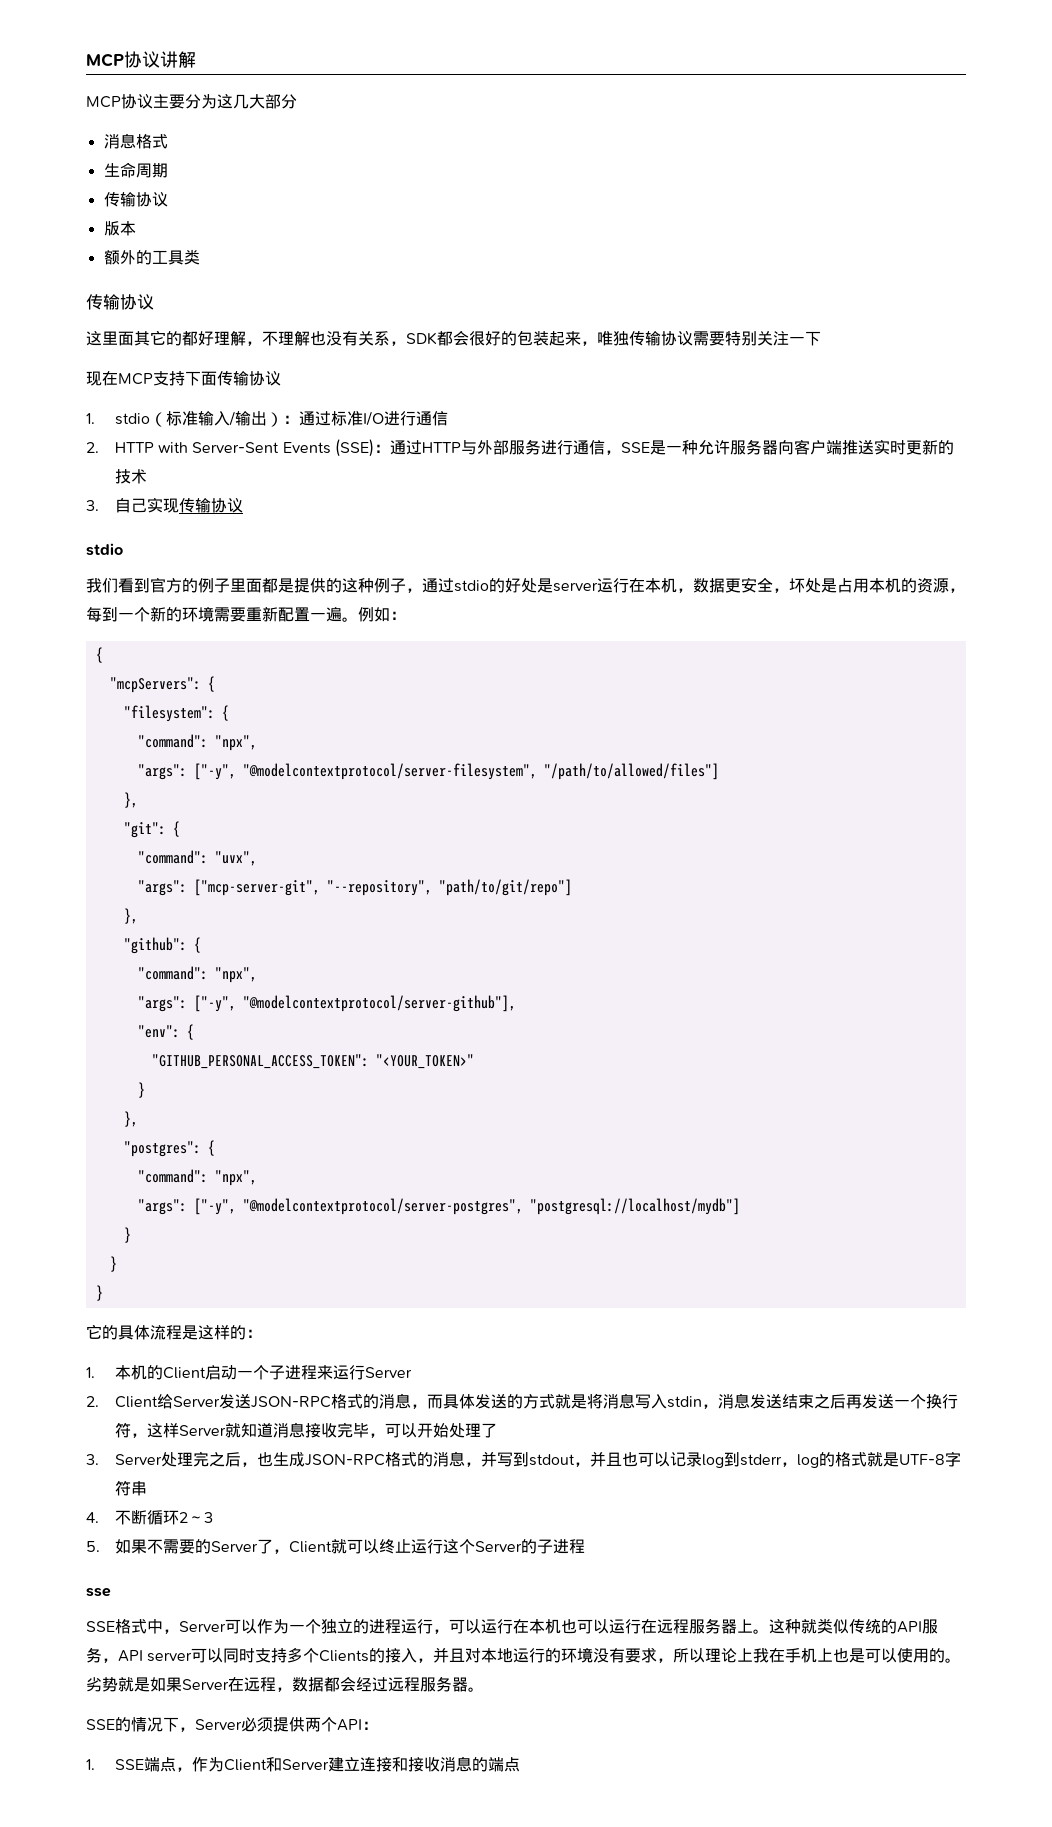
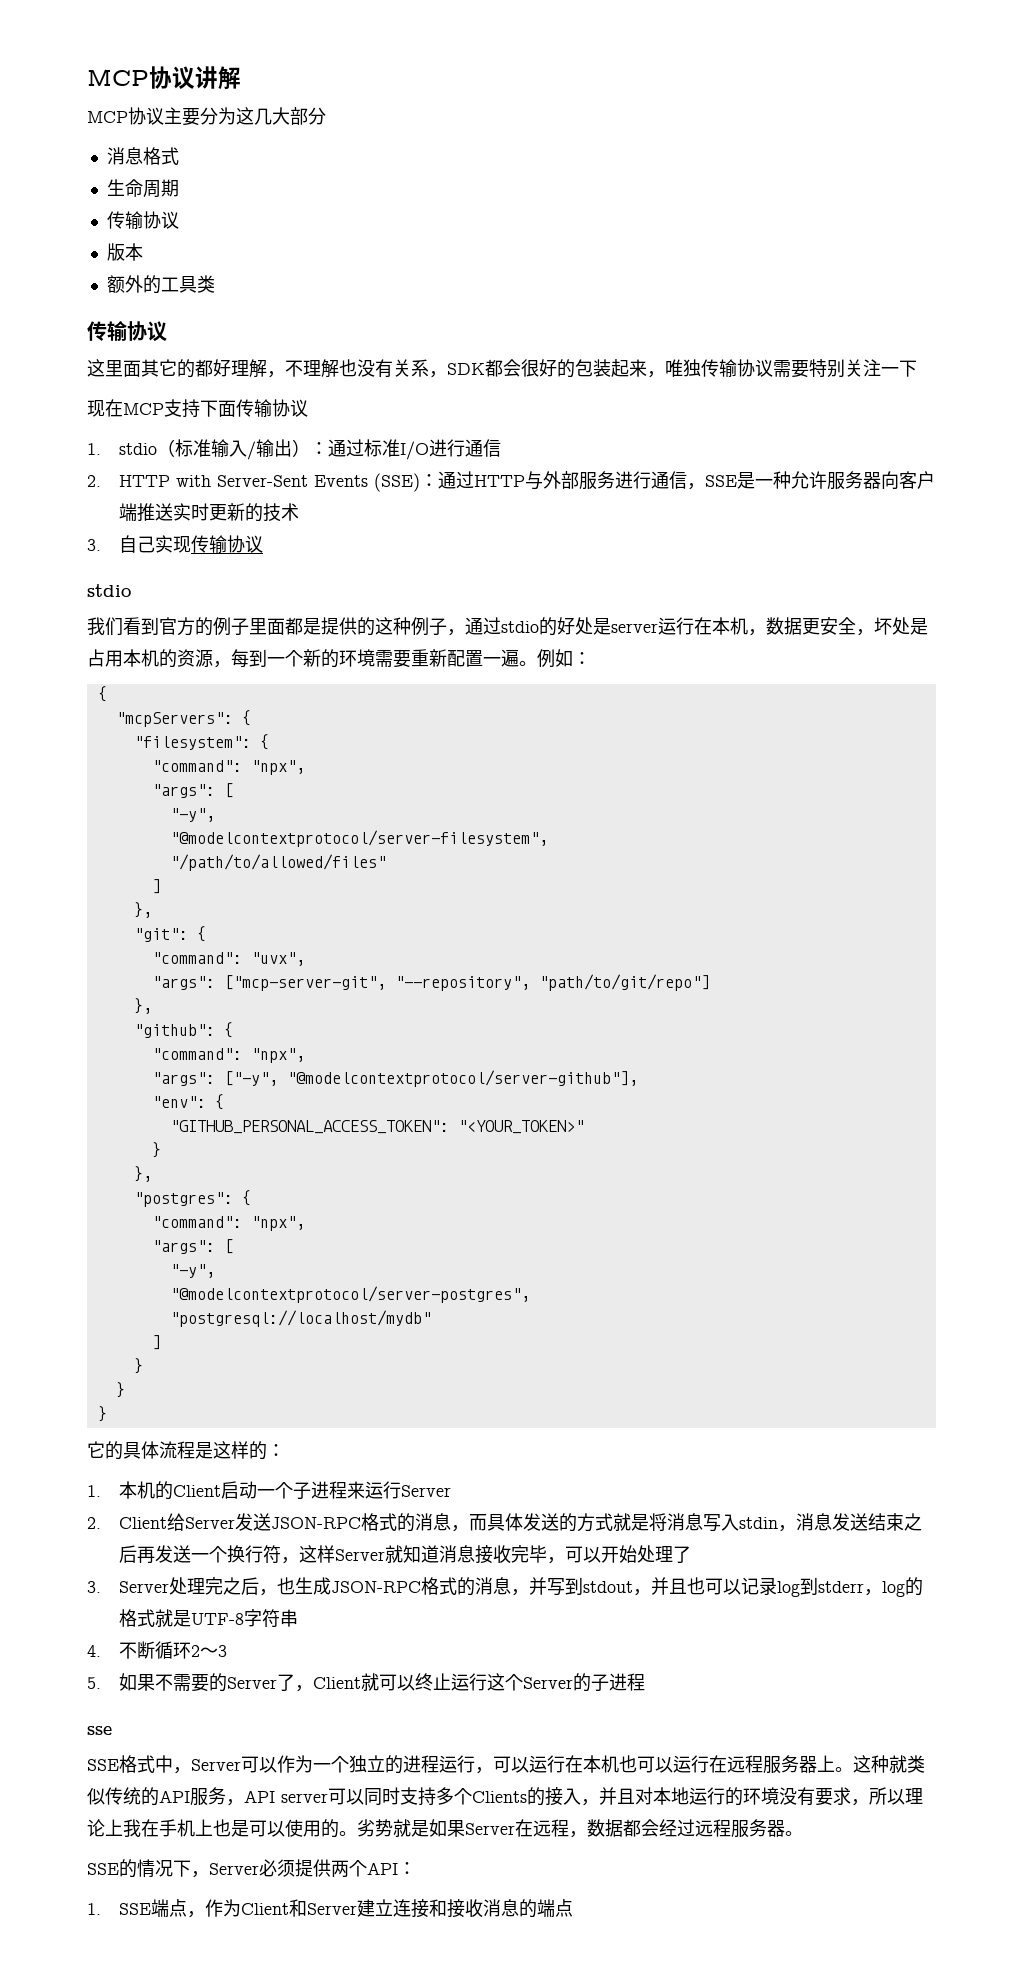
  "filesystem": {
  "command": "npx",
- "args": ["-y", "@modelcontextprotocol/server-filesystem", "/path/to/allowed/files"]
+ "args": [
+ "-y",
+ "@modelcontextprotocol/server-filesystem",
+ "/path/to/allowed/files"
+ ]
  "postgres": {
  "command": "npx",
- "args": ["-y", "@modelcontextprotocol/server-postgres", "postgresql://localhost/mydb"]
+ "args": [
+ "-y",
+ "@modelcontextprotocol/server-postgres",
+ "postgresql://localhost/mydb"
+ ]

